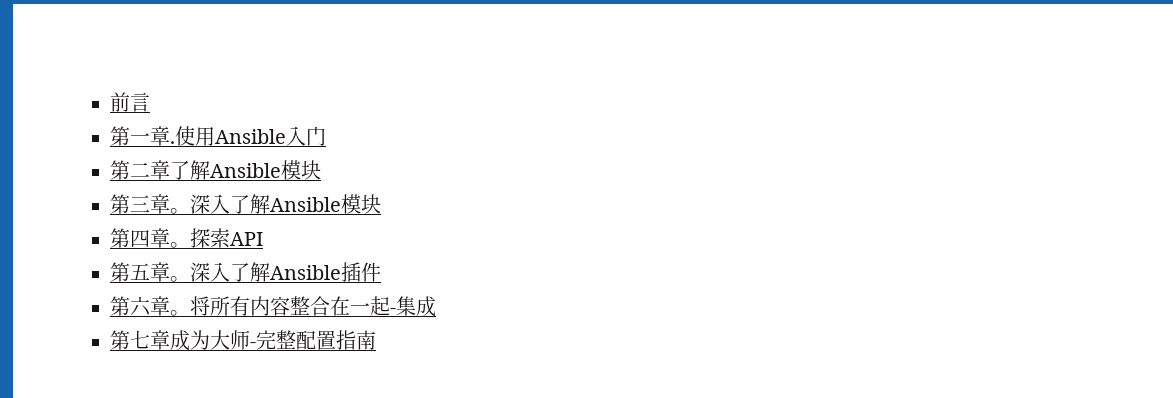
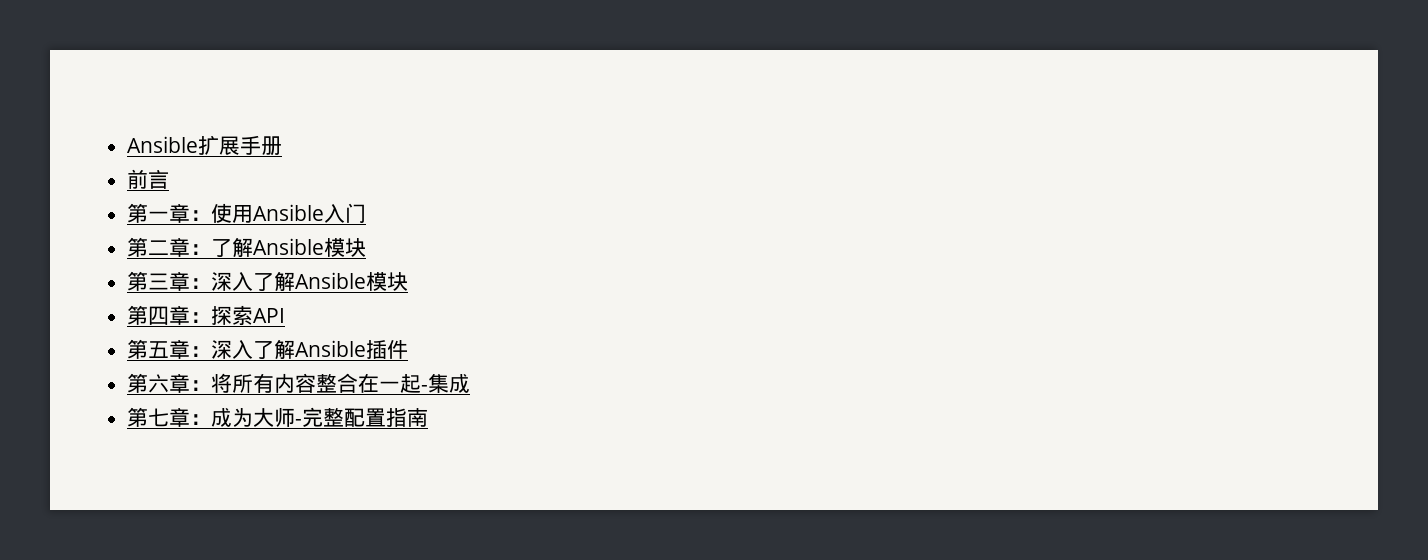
+ Ansible扩展手册
- 第一章.使用Ansible入门
+ 第一章：使用Ansible入门
- 第二章了解Ansible模块
+ 第二章：了解Ansible模块
- 第三章。深入了解Ansible模块
+ 第三章：深入了解Ansible模块
- 第四章。探索API
+ 第四章：探索API
- 第五章。深入了解Ansible插件
+ 第五章：深入了解Ansible插件
- 第六章。将所有内容整合在一起-集成
+ 第六章：将所有内容整合在一起-集成
- 第七章成为大师-完整配置指南
+ 第七章：成为大师-完整配置指南

